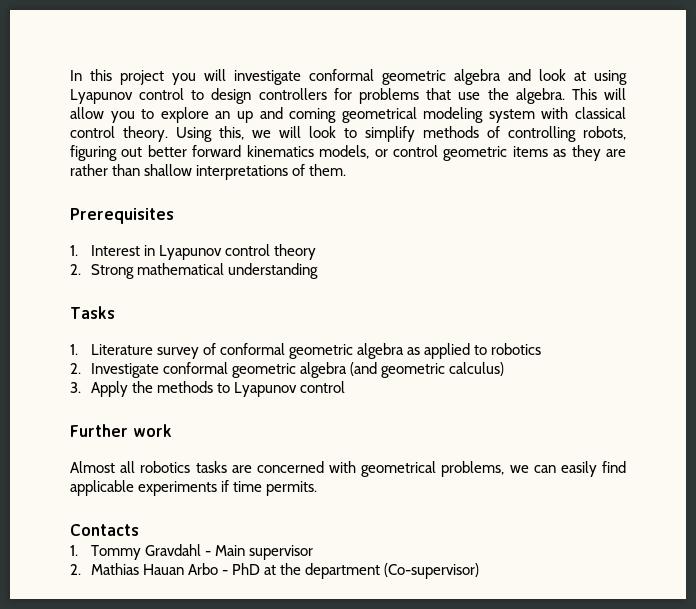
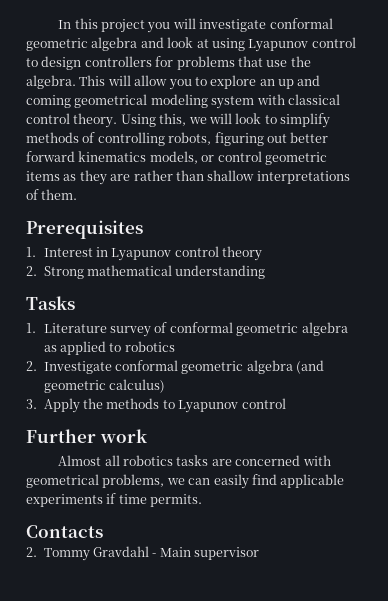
- 1. Tommy Gravdahl - Main supervisor
+ 2. Tommy Gravdahl - Main supervisor
- 2. Mathias Hauan Arbo - PhD at the department (Co-supervisor)

